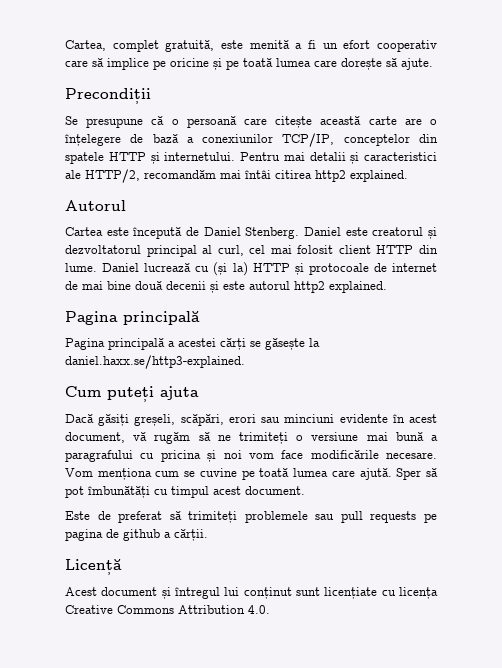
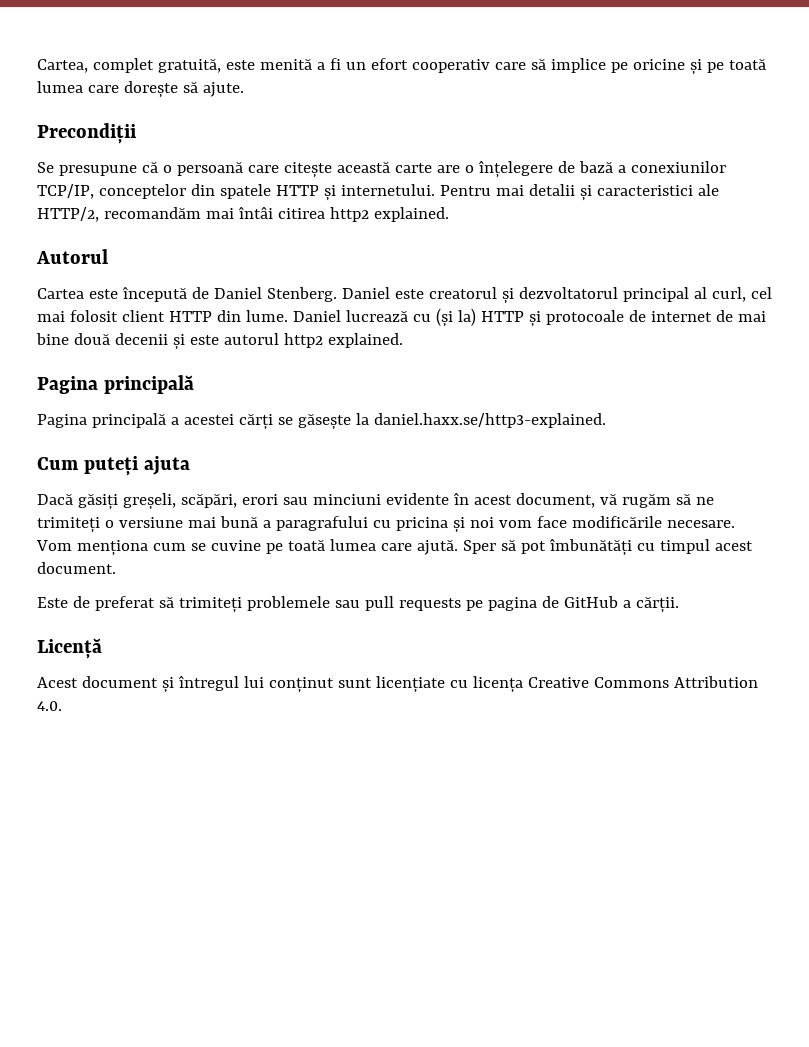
- Este de preferat să trimiteți problemele sau pull requests pe pagina de github a cărții.
+ Este de preferat să trimiteți problemele sau pull requests pe pagina de GitHub a cărții.

